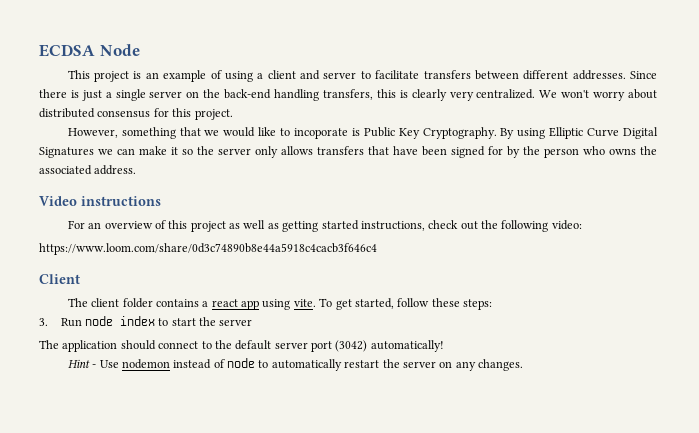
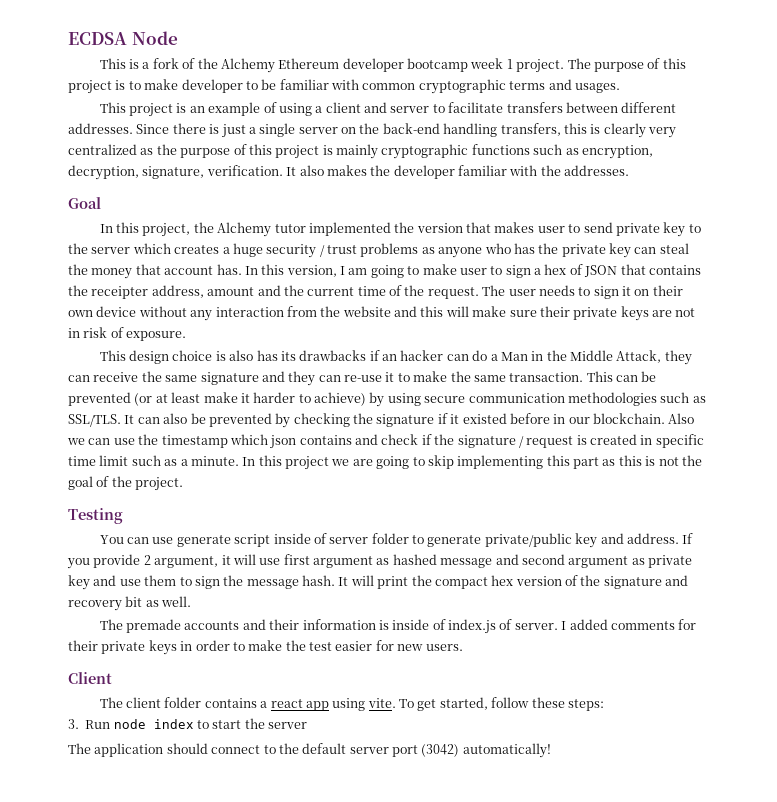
+ This is a fork of the Alchemy Ethereum developer bootcamp week 1 project. The purpose of this project is to make developer to be familiar with common cryptographic terms and usages.
- Since there is just a single server on the back-end handling transfers, this is clearly very centralized. We won't worry about distributed consensus for this project.
- However, something that we would like to incoporate is Public Key Cryptography. By using Elliptic Curve Digital Signatures we can make it so the server only allows transfers that have been signed for by the person who owns the associated address.
- Video instructions
- For an overview of this project as well as getting started instructions, check out the following video:
- https://www.loom.com/share/0d3c74890b8e44a5918c4cacb3f646c4
+ Since there is just a single server on the back-end handling transfers, this is clearly very centralized as the purpose of this project is mainly cryptographic functions such as encryption, decryption, signature, verification. It also makes the developer familiar with the addresses.
+ Goal
+ In this project, the Alchemy tutor implemented the version that makes user to send private key to the server which creates a huge security / trust problems as anyone who has the private key can steal the money that account has. In this version, I am going to make user to sign a hex of JSON that contains the receipter address, amount and the current time of the request. The user needs to sign it on their own device without any interaction from the website and this will make sure their private keys are not in risk of exposure.
+ This design choice is also has its drawbacks if an hacker can do a Man in the Middle Attack, they can receive the same signature and they can re-use it to make the same transaction. This can be prevented (or at least make it harder to achieve) by using secure communication methodologies such as SSL/TLS. It can also be prevented by checking the signature if it existed before in our blockchain. Also we can use the timestamp which json contains and check if the signature / request is created in specific time limit such as a minute. In this project we are going to skip implementing this part as this is not the goal of the project.
+ Testing
+ You can use generate script inside of server folder to generate private/public key and address. If you provide 2 argument, it will use first argument as hashed message and second argument as private key and use them to sign the message hash. It will print the compact hex version of the signature and recovery bit as well.
+ The premade accounts and their information is inside of index.js of server. I added comments for their private keys in order to make the test easier for new users.
- Hint - Use nodemon instead of node to automatically restart the server on any changes.

